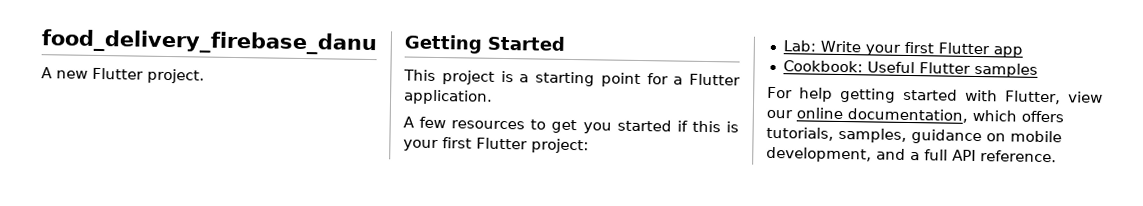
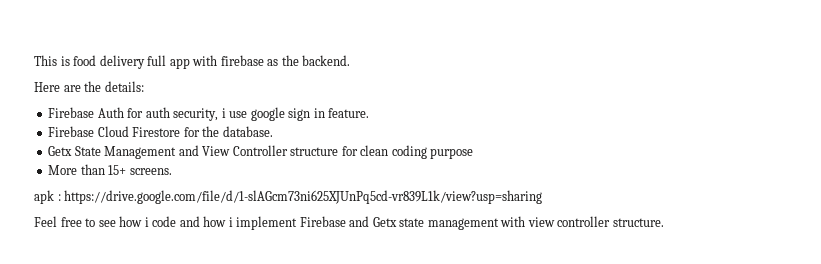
- food_delivery_firebase_danu
- A new Flutter project.
- Getting Started
- This project is a starting point for a Flutter application.
- A few resources to get you started if this is your first Flutter project:
- Lab: Write your first Flutter app
- Cookbook: Useful Flutter samples
- For help getting started with Flutter, view our online documentation, which offers tutorials, samples, guidance on mobile development, and a full API reference.
+ This is food delivery full app with firebase as the backend.
+ Here are the details:
+ Firebase Auth for auth security, i use google sign in feature.
+ Firebase Cloud Firestore for the database.
+ Getx State Management and View Controller structure for clean coding purpose
+ More than 15+ screens.
+ apk : https://drive.google.com/file/d/1-slAGcm73ni625XJUnPq5cd-vr839L1k/view?usp=sharing
+ Feel free to see how i code and how i implement Firebase and Getx state management with view controller structure.

